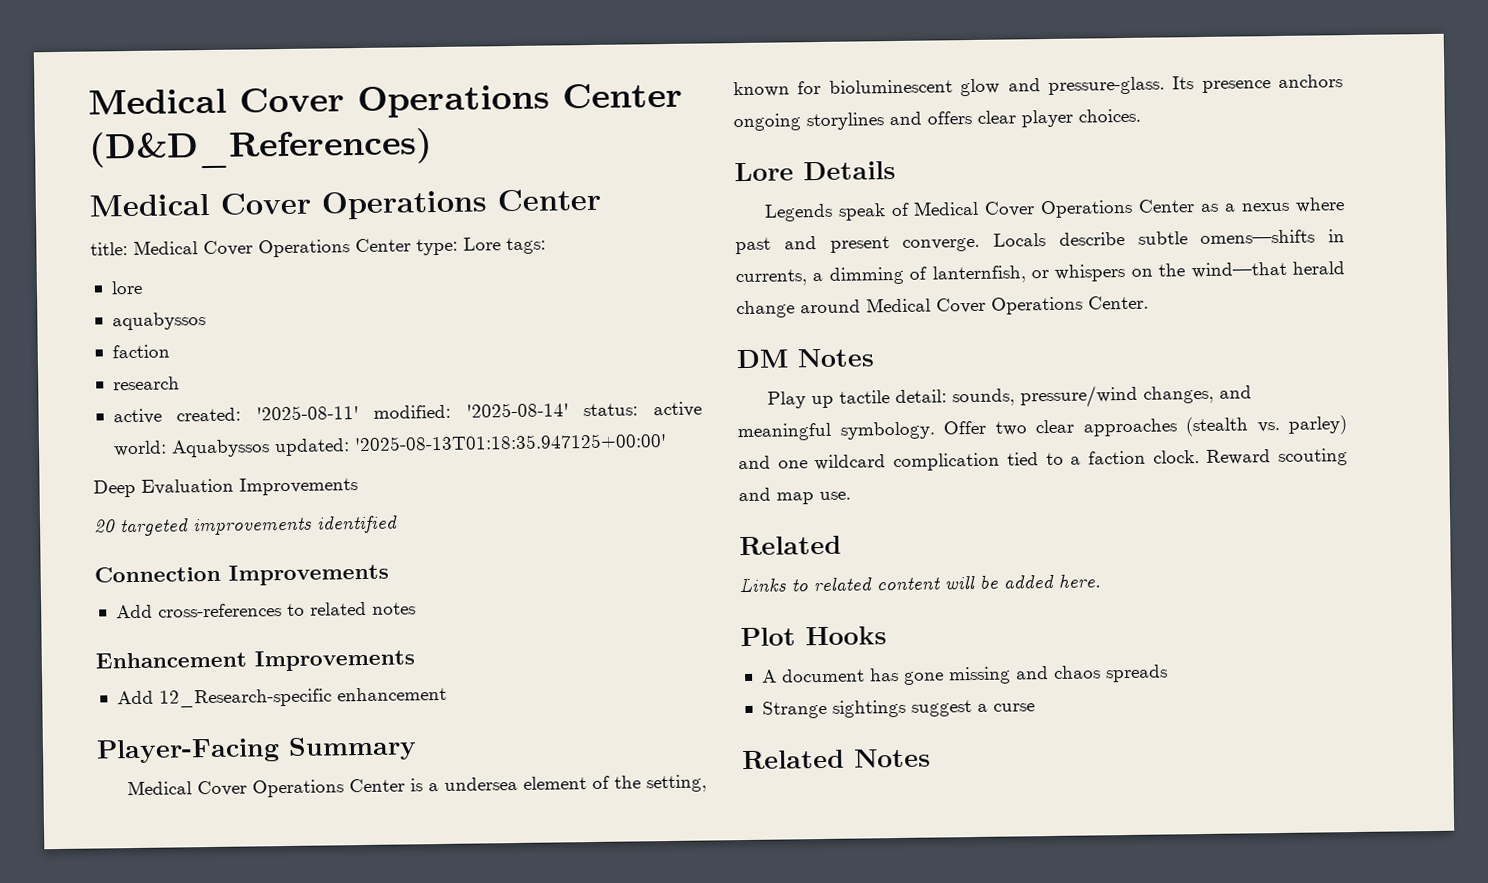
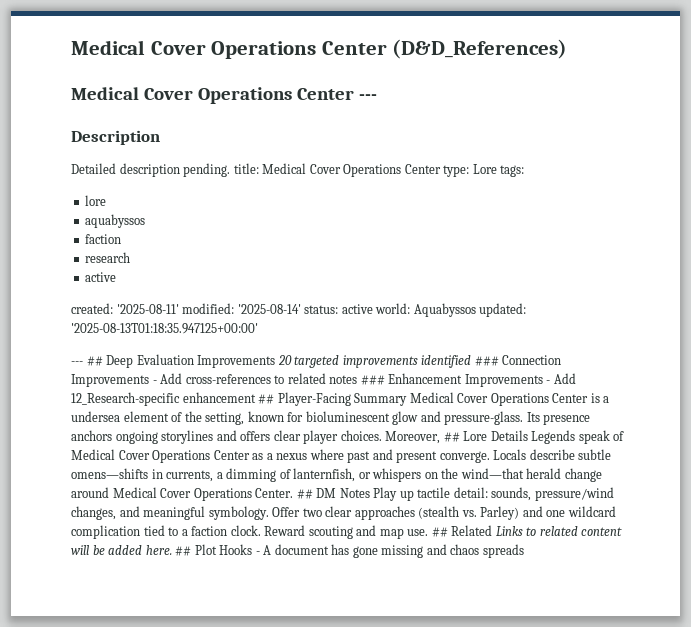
  Medical Cover Operations Center (D&D_References)
- Medical Cover Operations Center
- title: Medical Cover Operations Center type: Lore tags:
+ Medical Cover Operations Center ---
+ Description
+ Detailed description pending. title: Medical Cover Operations Center type: Lore tags:
  research
- active created: '2025-08-11' modified: '2025-08-14' status: active world: Aquabyssos updated: '2025-08-13T01:18:35.947125+00:00'
+ active
+ created: '2025-08-11' modified: '2025-08-14' status: active world: Aquabyssos updated: '2025-08-13T01:18:35.947125+00:00'
- Deep Evaluation Improvements
- 20 targeted improvements identified
- Connection Improvements
- Add cross-references to related notes
- Enhancement Improvements
- Add 12_Research-specific enhancement
- Player-Facing Summary
- Medical Cover Operations Center is a undersea element of the setting, known for bioluminescent glow and pressure-glass.
+ --- ## Deep Evaluation Improvements 20 targeted improvements identified ### Connection Improvements - Add cross-references to related notes ### Enhancement Improvements - Add 12_Research-specific enhancement ## Player-Facing Summary Medical Cover Operations Center is a undersea element of the setting, known for bioluminescent glow and pressure-glass.
- Its presence anchors ongoing storylines and offers clear player choices.
- Lore Details
- Legends speak of Medical Cover Operations Center as a nexus where past and present converge.
+ Its presence anchors ongoing storylines and offers clear player choices. Moreover, ## Lore Details Legends speak of Medical Cover Operations Center as a nexus where past and present converge.
- Locals describe subtle omens—shifts in currents, a dimming of lanternfish, or whispers on the wind—that herald change around Medical Cover Operations Center.
- DM Notes
- Play up tactile detail: sounds, pressure/wind changes, and meaningful symbology.
+ Locals describe subtle omens—shifts in currents, a dimming of lanternfish, or whispers on the wind—that herald change around Medical Cover Operations Center. ## DM Notes Play up tactile detail: sounds, pressure/wind changes, and meaningful symbology.
- Offer two clear approaches (stealth vs. parley) and one wildcard complication tied to a faction clock.
+ Offer two clear approaches (stealth vs. Parley) and one wildcard complication tied to a faction clock.
- Reward scouting and map use.
- Related
- Links to related content will be added here.
- Plot Hooks
- A document has gone missing and chaos spreads
+ Reward scouting and map use. ## Related Links to related content will be added here. ## Plot Hooks - A document has gone missing and chaos spreads
- Strange sightings suggest a curse
- Related Notes

